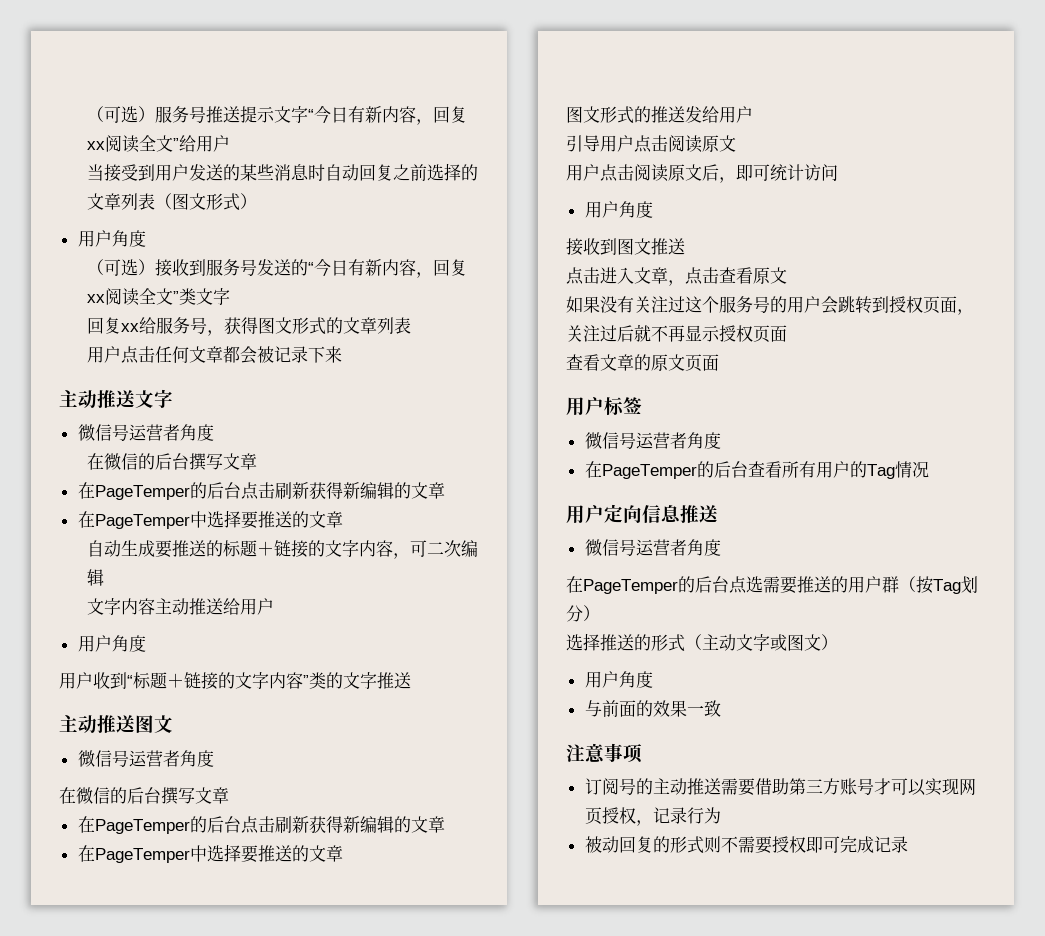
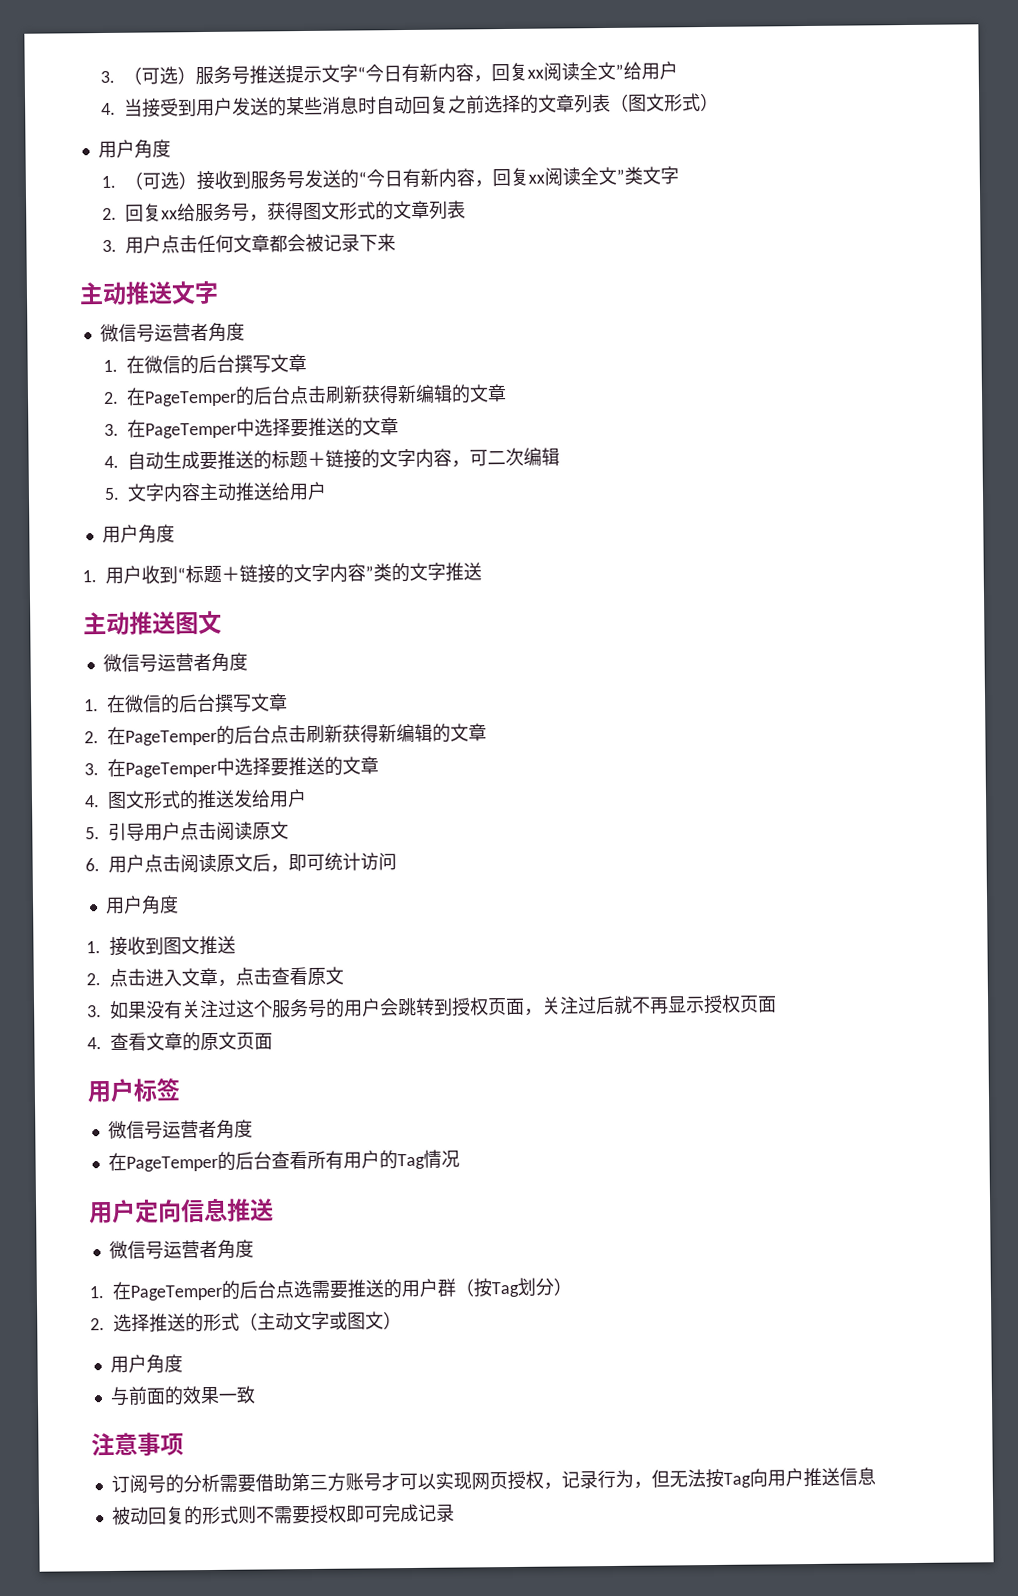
- （可选）服务号推送提示文字“今日有新内容，回复xx阅读全文”给用户
+ 3.（可选）服务号推送提示文字“今日有新内容，回复xx阅读全文”给用户
- 当接受到用户发送的某些消息时自动回复之前选择的文章列表（图文形式）
+ 4.当接受到用户发送的某些消息时自动回复之前选择的文章列表（图文形式）
- （可选）接收到服务号发送的“今日有新内容，回复xx阅读全文”类文字
+ 1.（可选）接收到服务号发送的“今日有新内容，回复xx阅读全文”类文字
- 回复xx给服务号，获得图文形式的文章列表
+ 2.回复xx给服务号，获得图文形式的文章列表
- 用户点击任何文章都会被记录下来
+ 3.用户点击任何文章都会被记录下来
  主动推送文字
  微信号运营者角度
- 在微信的后台撰写文章
- 在PageTemper的后台点击刷新获得新编辑的文章
- 在PageTemper中选择要推送的文章
- 自动生成要推送的标题＋链接的文字内容，可二次编辑
+ 1.在微信的后台撰写文章
+ 2.在PageTemper的后台点击刷新获得新编辑的文章
+ 3.在PageTemper中选择要推送的文章
+ 4.自动生成要推送的标题＋链接的文字内容，可二次编辑
- 文字内容主动推送给用户
+ 5.文字内容主动推送给用户
- 用户收到“标题＋链接的文字内容”类的文字推送
+ 1.用户收到“标题＋链接的文字内容”类的文字推送
  主动推送图文
  微信号运营者角度
- 在微信的后台撰写文章
- 在PageTemper的后台点击刷新获得新编辑的文章
- 在PageTemper中选择要推送的文章
- 图文形式的推送发给用户
+ 1.在微信的后台撰写文章
+ 2.在PageTemper的后台点击刷新获得新编辑的文章
+ 3.在PageTemper中选择要推送的文章
+ 4.图文形式的推送发给用户
- 引导用户点击阅读原文
+ 5.引导用户点击阅读原文
- 用户点击阅读原文后，即可统计访问
+ 6.用户点击阅读原文后，即可统计访问
- 接收到图文推送
+ 1.接收到图文推送
- 点击进入文章，点击查看原文
+ 2.点击进入文章，点击查看原文
- 如果没有关注过这个服务号的用户会跳转到授权页面，关注过后就不再显示授权页面
+ 3.如果没有关注过这个服务号的用户会跳转到授权页面，关注过后就不再显示授权页面
- 查看文章的原文页面
+ 4.查看文章的原文页面
- 在PageTemper的后台点选需要推送的用户群（按Tag划分）
+ 1.在PageTemper的后台点选需要推送的用户群（按Tag划分）
- 选择推送的形式（主动文字或图文）
+ 2.选择推送的形式（主动文字或图文）
- 订阅号的主动推送需要借助第三方账号才可以实现网页授权，记录行为
+ 订阅号的分析需要借助第三方账号才可以实现网页授权，记录行为，但无法按Tag向用户推送信息

